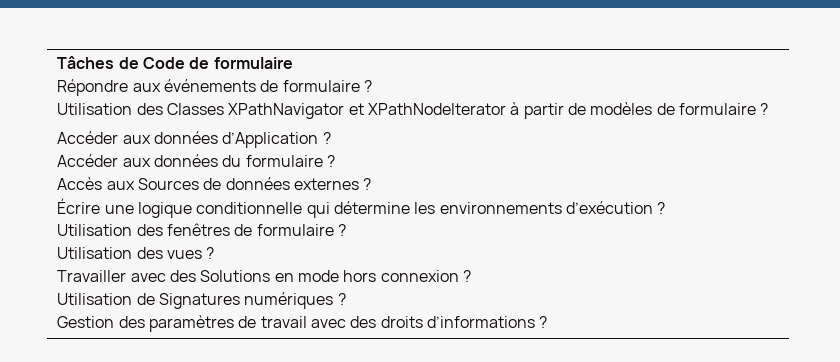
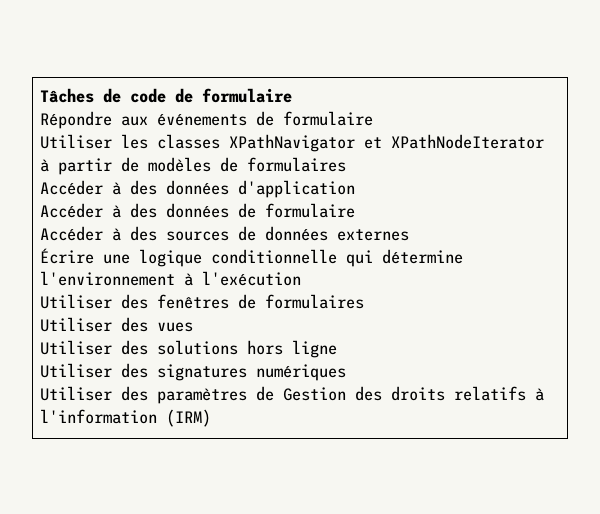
- Tâches de Code de formulaire
+ Tâches de code de formulaire
- Répondre aux événements de formulaire ?
- Utilisation des Classes XPathNavigator et XPathNodeIterator à partir de modèles de formulaire ?
- Accéder aux données d’Application ?
- Accéder aux données du formulaire ?
- Accès aux Sources de données externes ?
+ Répondre aux événements de formulaire
+ Utiliser les classes XPathNavigator et XPathNodeIterator à partir de modèles de formulaires
+ Accéder à des données d'application
+ Accéder à des données de formulaire
+ Accéder à des sources de données externes
- Écrire une logique conditionnelle qui détermine les environnements d’exécution ?
- Utilisation des fenêtres de formulaire ?
- Utilisation des vues ?
- Travailler avec des Solutions en mode hors connexion ?
- Utilisation de Signatures numériques ?
- Gestion des paramètres de travail avec des droits d’informations ?
+ Écrire une logique conditionnelle qui détermine l'environnement à l'exécution
+ Utiliser des fenêtres de formulaires
+ Utiliser des vues
+ Utiliser des solutions hors ligne
+ Utiliser des signatures numériques
+ Utiliser des paramètres de Gestion des droits relatifs à l'information (IRM)

